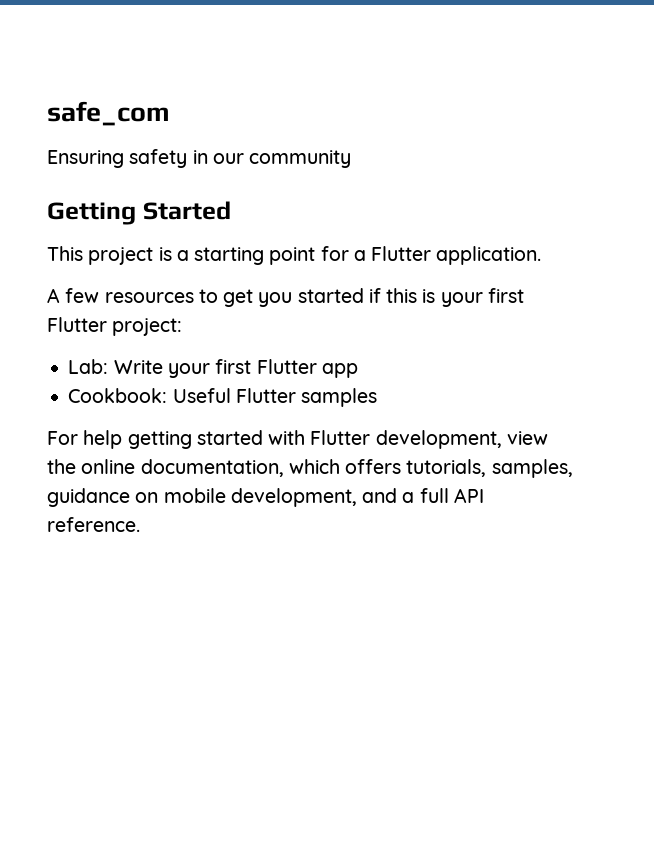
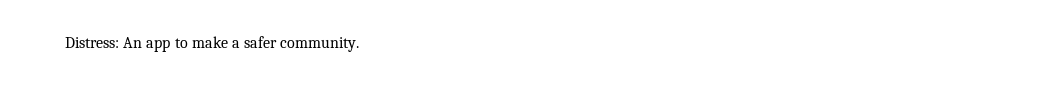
- safe_com
- Ensuring safety in our community
- Getting Started
- This project is a starting point for a Flutter application.
- A few resources to get you started if this is your first Flutter project:
- Lab: Write your first Flutter app
- Cookbook: Useful Flutter samples
- For help getting started with Flutter development, view the online documentation, which offers tutorials, samples, guidance on mobile development, and a full API reference.
+ Distress: An app to make a safer community.

